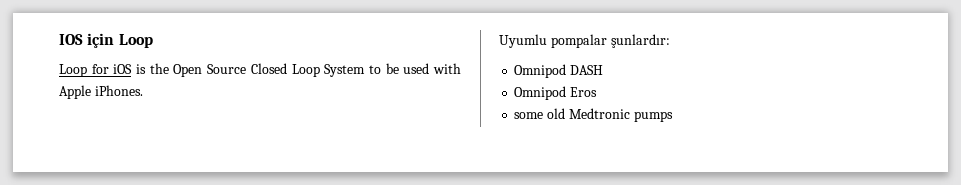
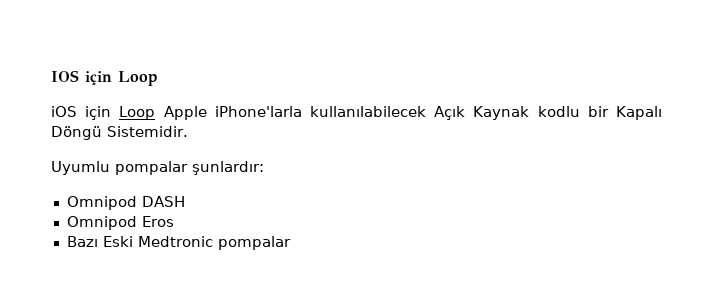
- Loop for iOS is the Open Source Closed Loop System to be used with Apple iPhones.
+ iOS için Loop Apple iPhone'larla kullanılabilecek Açık Kaynak kodlu bir Kapalı Döngü Sistemidir.
- some old Medtronic pumps
+ Bazı Eski Medtronic pompalar

